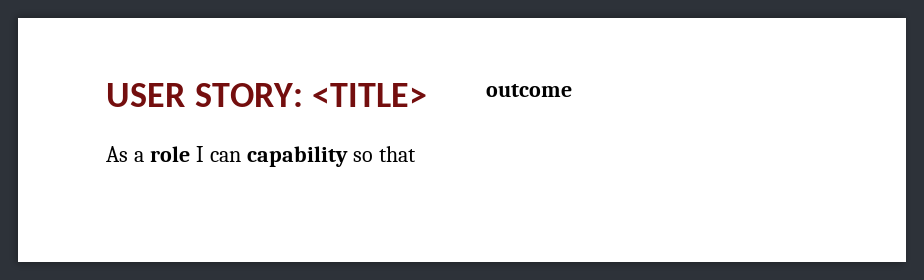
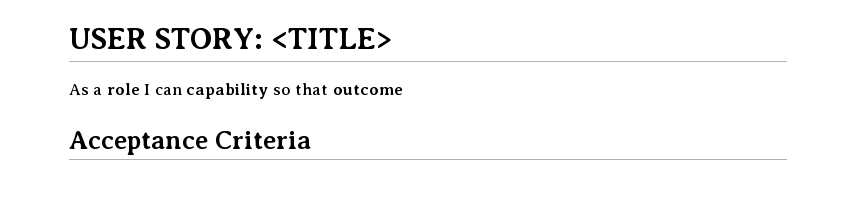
+ Acceptance Criteria

